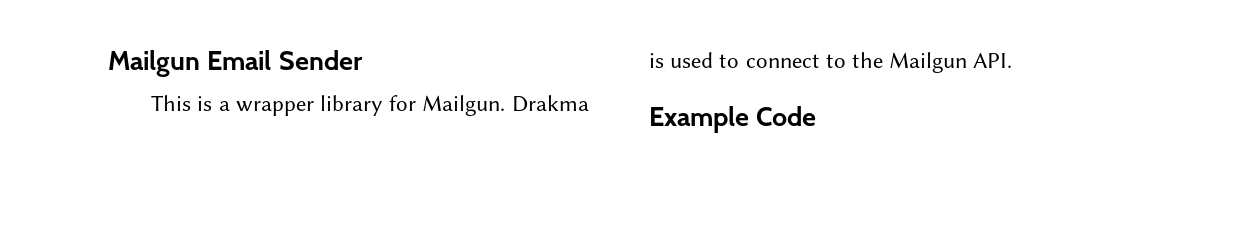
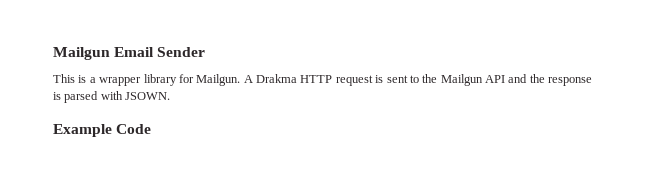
- Drakma is used to connect to the Mailgun API.
+ A Drakma HTTP request is sent to the Mailgun API and the response is parsed with JSOWN.

